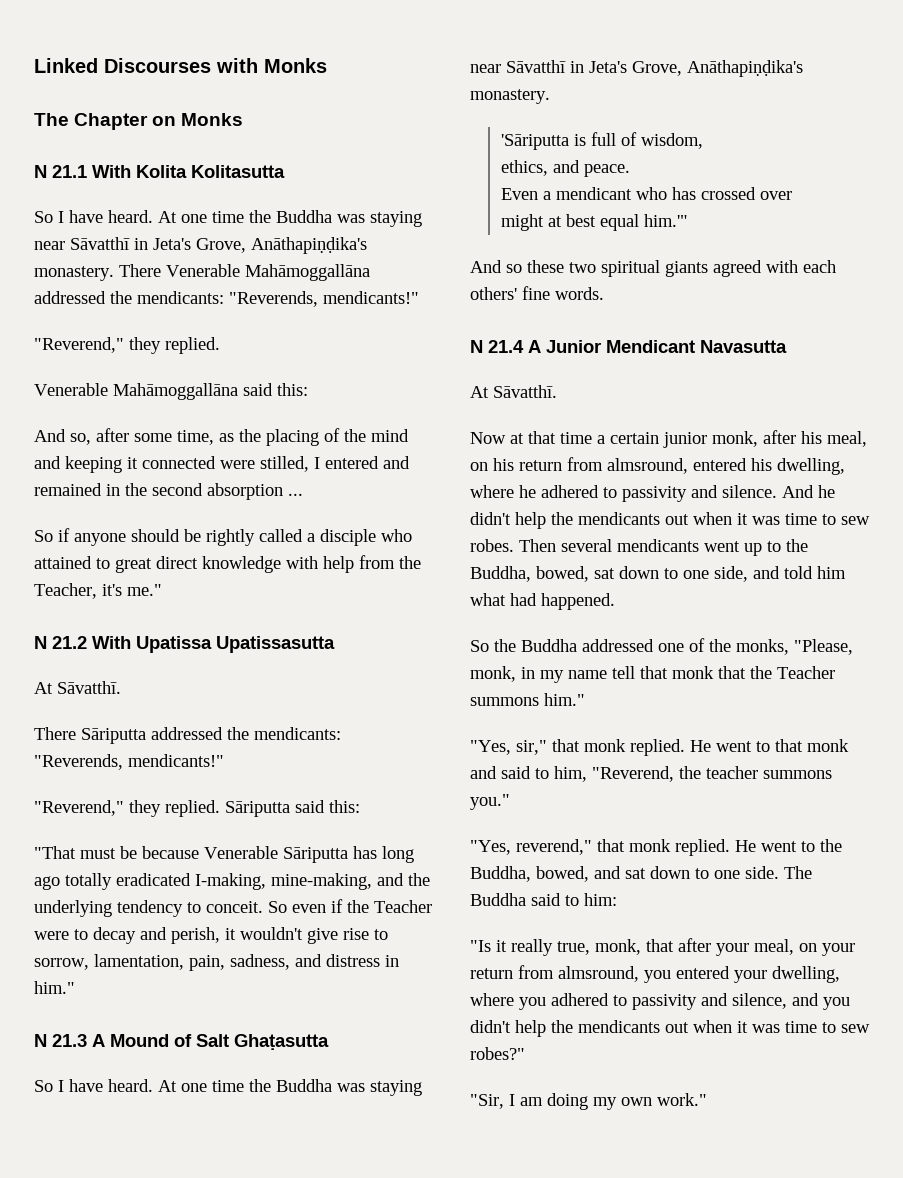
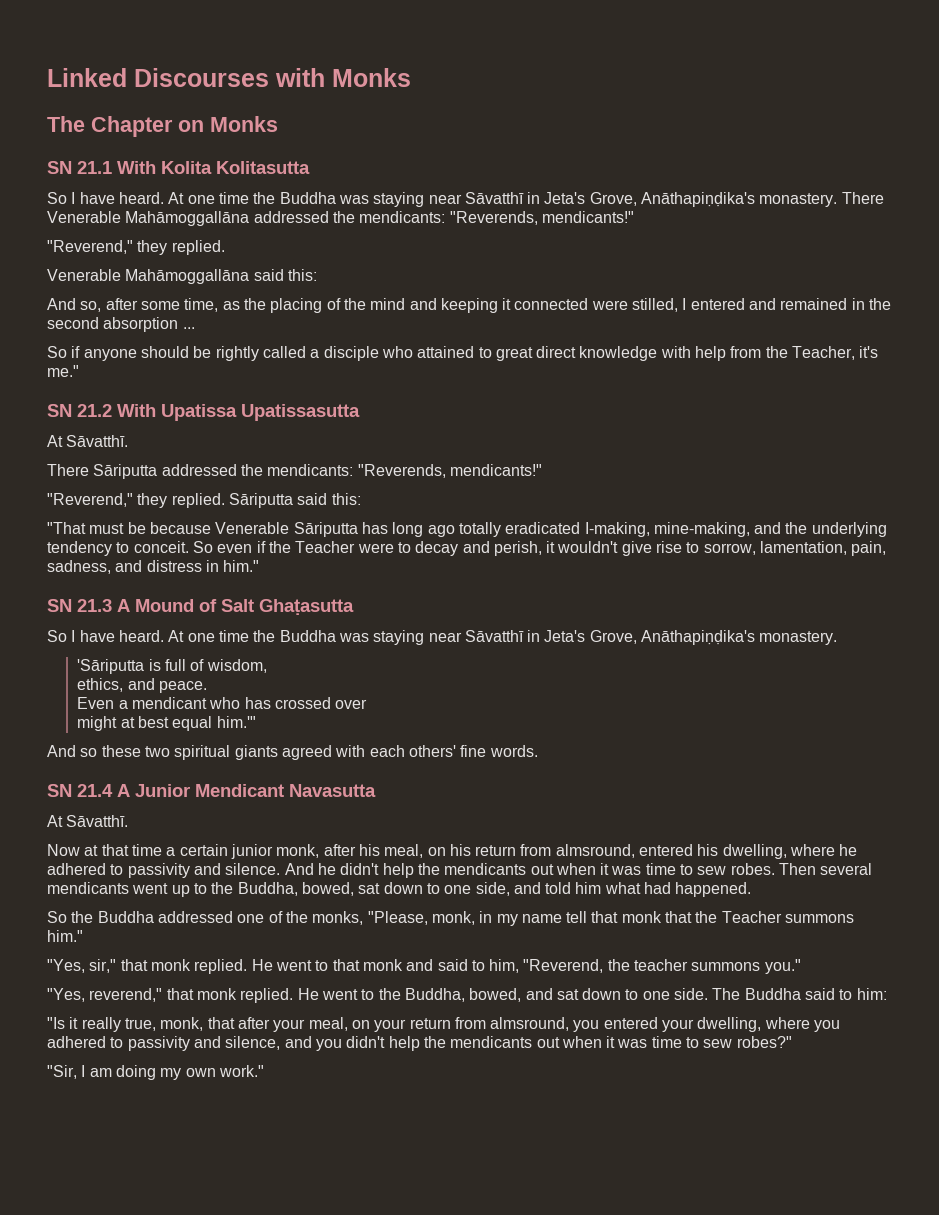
- N 21.1 With Kolita Kolitasutta
+ SN 21.1 With Kolita Kolitasutta
- N 21.2 With Upatissa Upatissasutta
+ SN 21.2 With Upatissa Upatissasutta
- N 21.3 A Mound of Salt Ghaṭasutta
+ SN 21.3 A Mound of Salt Ghaṭasutta
- N 21.4 A Junior Mendicant Navasutta
+ SN 21.4 A Junior Mendicant Navasutta

